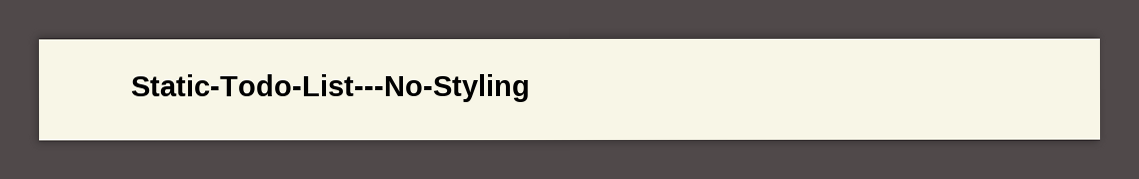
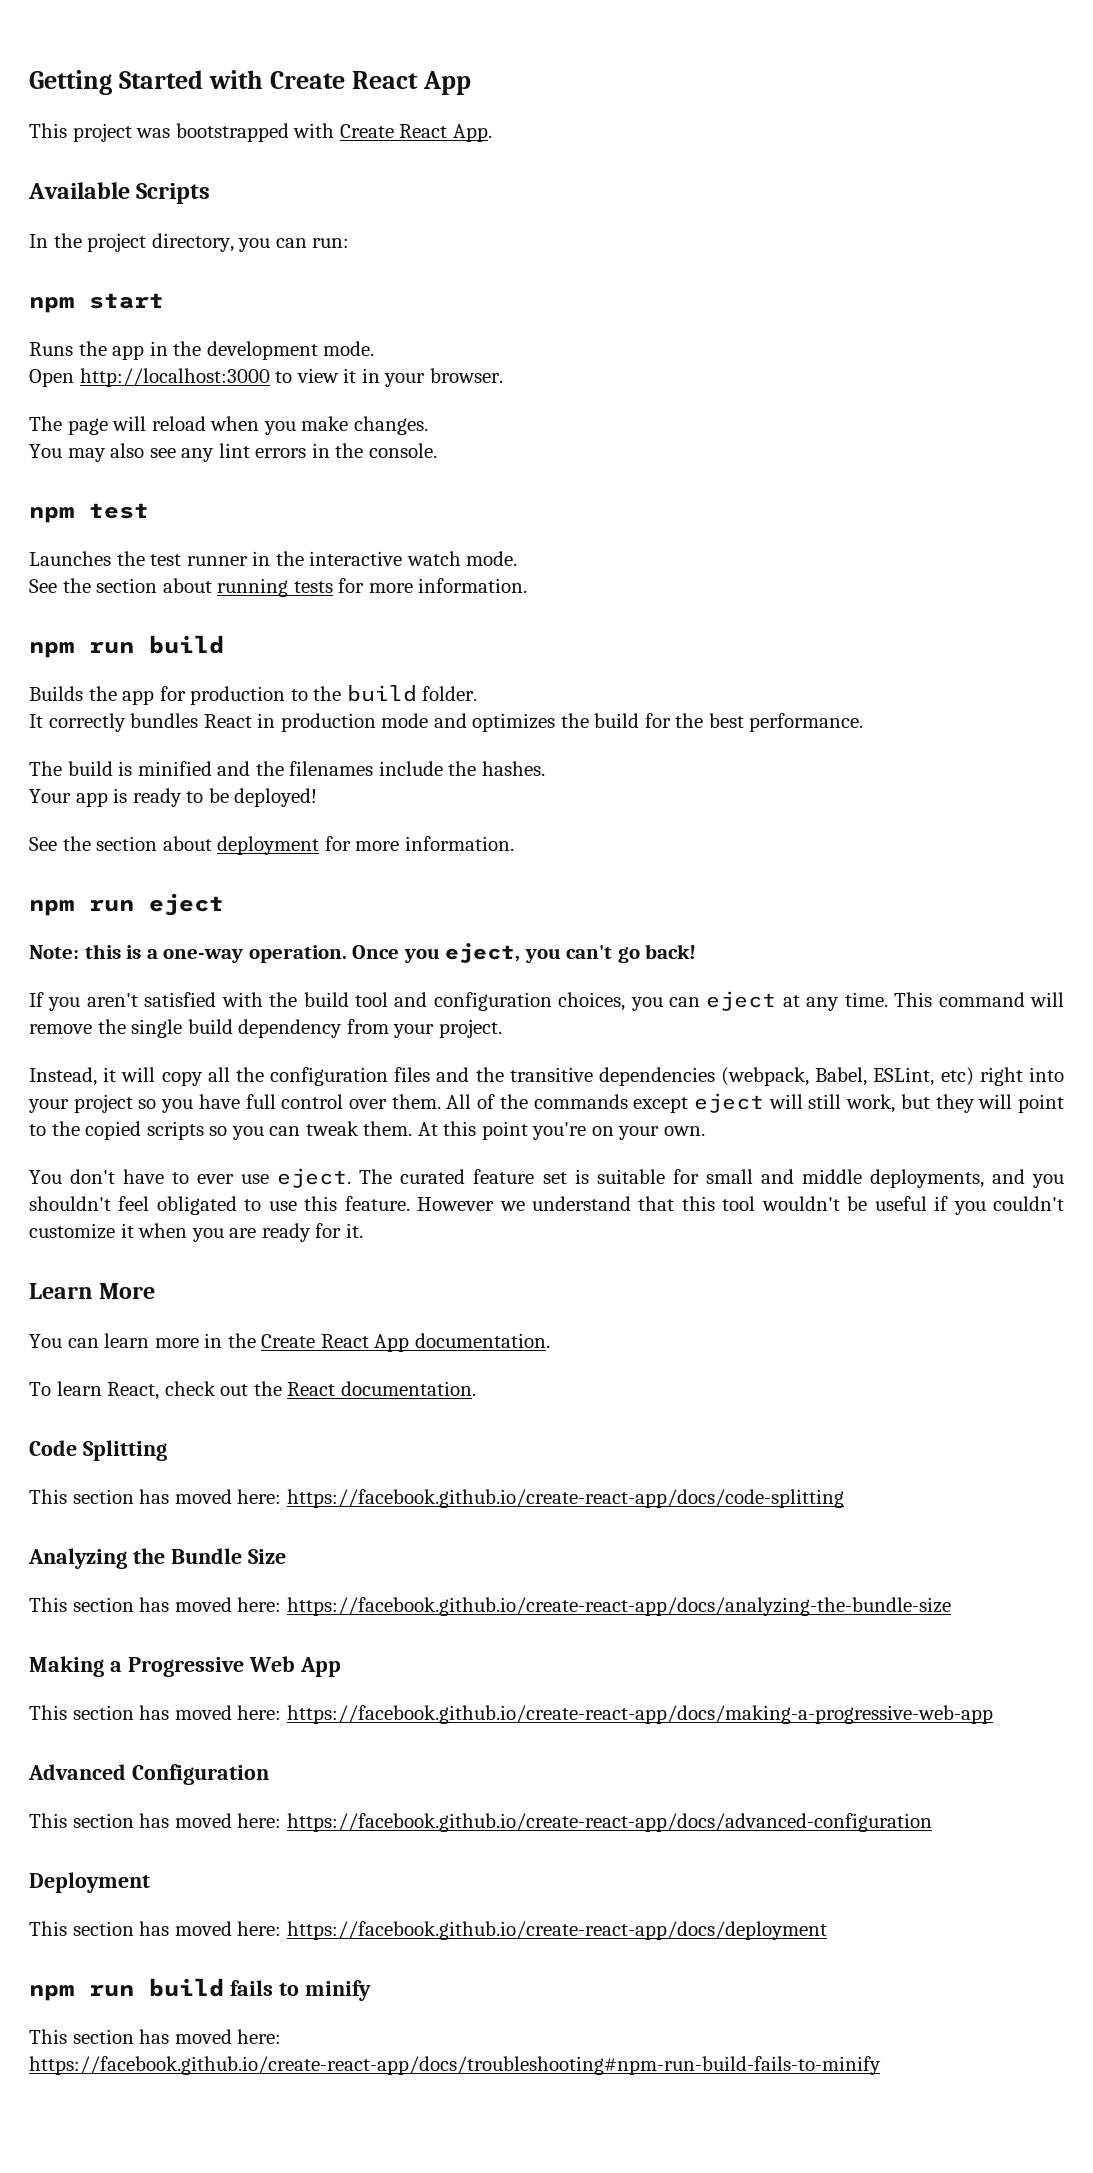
- Static-Todo-List---No-Styling
+ Getting Started with Create React App
+ This project was bootstrapped with Create React App.
+ Available Scripts
+ In the project directory, you can run:
+ npm start
+ Runs the app in the development mode.
+ Open http://localhost:3000 to view it in your browser.
+ The page will reload when you make changes.
+ You may also see any lint errors in the console.
+ npm test
+ Launches the test runner in the interactive watch mode.
+ See the section about running tests for more information.
+ npm run build
+ Builds the app for production to the build folder.
+ It correctly bundles React in production mode and optimizes the build for the best performance.
+ The build is minified and the filenames include the hashes.
+ Your app is ready to be deployed!
+ See the section about deployment for more information.
+ npm run eject
+ Note: this is a one-way operation. Once you eject, you can't go back!
+ If you aren't satisfied with the build tool and configuration choices, you can eject at any time. This command will remove the single build dependency from your project.
+ Instead, it will copy all the configuration files and the transitive dependencies (webpack, Babel, ESLint, etc) right into your project so you have full control over them. All of the commands except eject will still work, but they will point to the copied scripts so you can tweak them. At this point you're on your own.
+ You don't have to ever use eject. The curated feature set is suitable for small and middle deployments, and you shouldn't feel obligated to use this feature. However we understand that this tool wouldn't be useful if you couldn't customize it when you are ready for it.
+ Learn More
+ You can learn more in the Create React App documentation.
+ To learn React, check out the React documentation.
+ Code Splitting
+ This section has moved here: https://facebook.github.io/create-react-app/docs/code-splitting
+ Analyzing the Bundle Size
+ This section has moved here: https://facebook.github.io/create-react-app/docs/analyzing-the-bundle-size
+ Making a Progressive Web App
+ This section has moved here: https://facebook.github.io/create-react-app/docs/making-a-progressive-web-app
+ Advanced Configuration
+ This section has moved here: https://facebook.github.io/create-react-app/docs/advanced-configuration
+ Deployment
+ This section has moved here: https://facebook.github.io/create-react-app/docs/deployment
+ npm run build fails to minify
+ This section has moved here: https://facebook.github.io/create-react-app/docs/troubleshooting#npm-run-build-fails-to-minify

